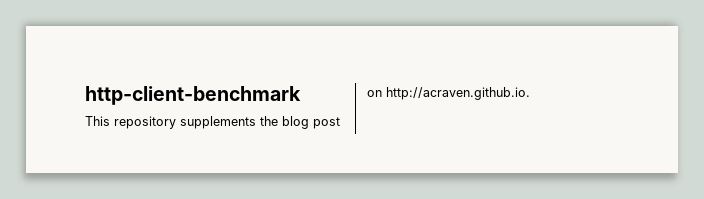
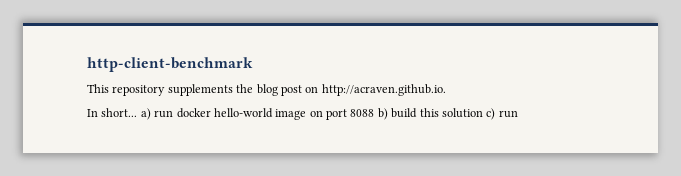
+ In short... a) run docker hello-world image on port 8088 b) build this solution c) run

